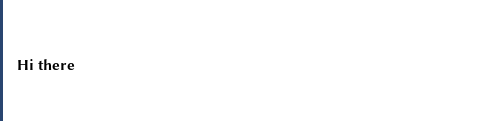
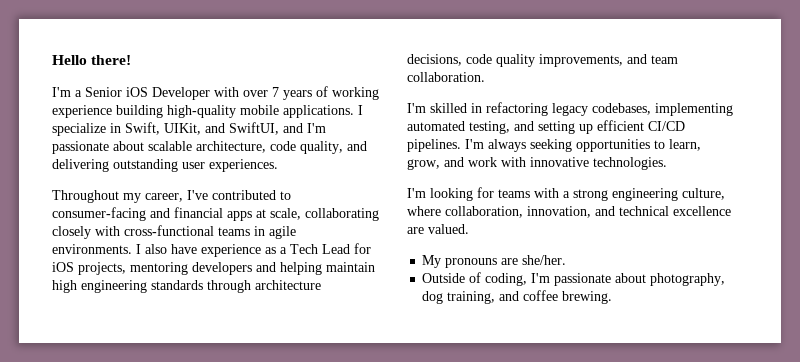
- Hi there
+ Hello there!
+ I'm a Senior iOS Developer with over 7 years of working experience building high-quality mobile applications. I specialize in Swift, UIKit, and SwiftUI, and I'm passionate about scalable architecture, code quality, and delivering outstanding user experiences.
+ Throughout my career, I've contributed to consumer-facing and financial apps at scale, collaborating closely with cross-functional teams in agile environments. I also have experience as a Tech Lead for iOS projects, mentoring developers and helping maintain high engineering standards through architecture decisions, code quality improvements, and team collaboration.
+ I'm skilled in refactoring legacy codebases, implementing automated testing, and setting up efficient CI/CD pipelines. I'm always seeking opportunities to learn, grow, and work with innovative technologies.
+ I'm looking for teams with a strong engineering culture, where collaboration, innovation, and technical excellence are valued.
+ My pronouns are she/her.
+ Outside of coding, I'm passionate about photography, dog training, and coffee brewing.

